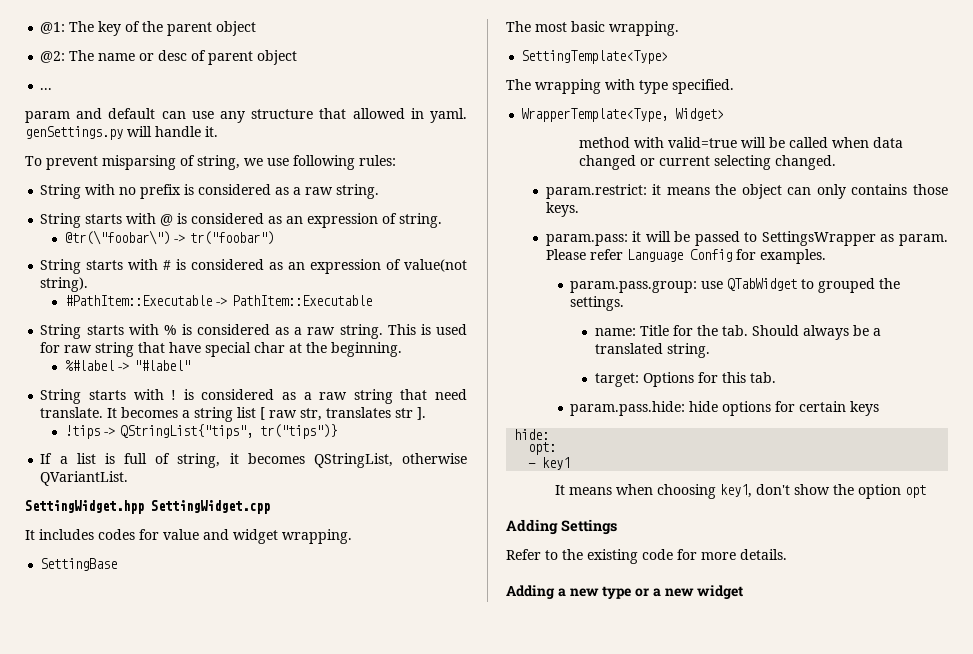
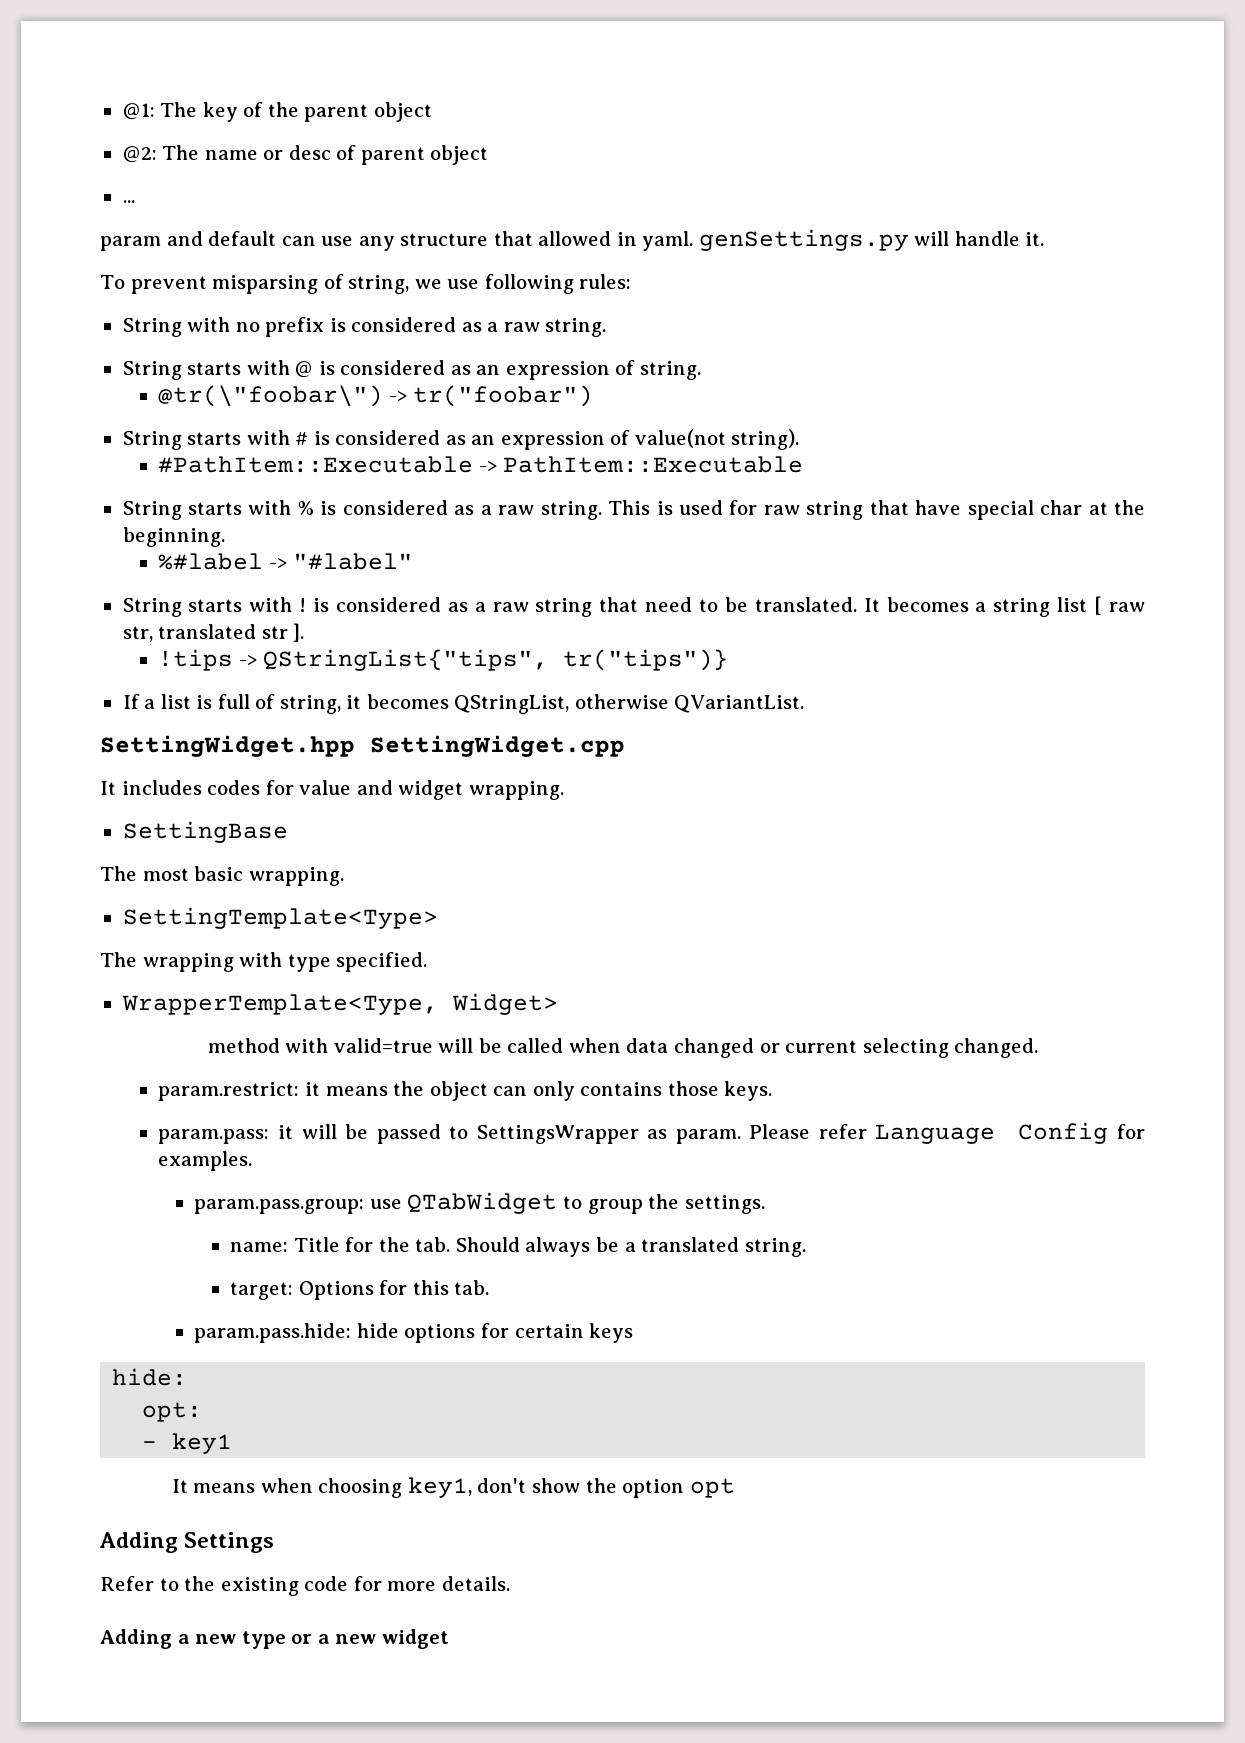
- String starts with ! is considered as a raw string that need translate.
+ String starts with ! is considered as a raw string that need to be translated.
- It becomes a string list [ raw str, translates str ].
+ It becomes a string list [ raw str, translated str ].
- param.pass.group: use QTabWidget to grouped the settings.
+ param.pass.group: use QTabWidget to group the settings.

